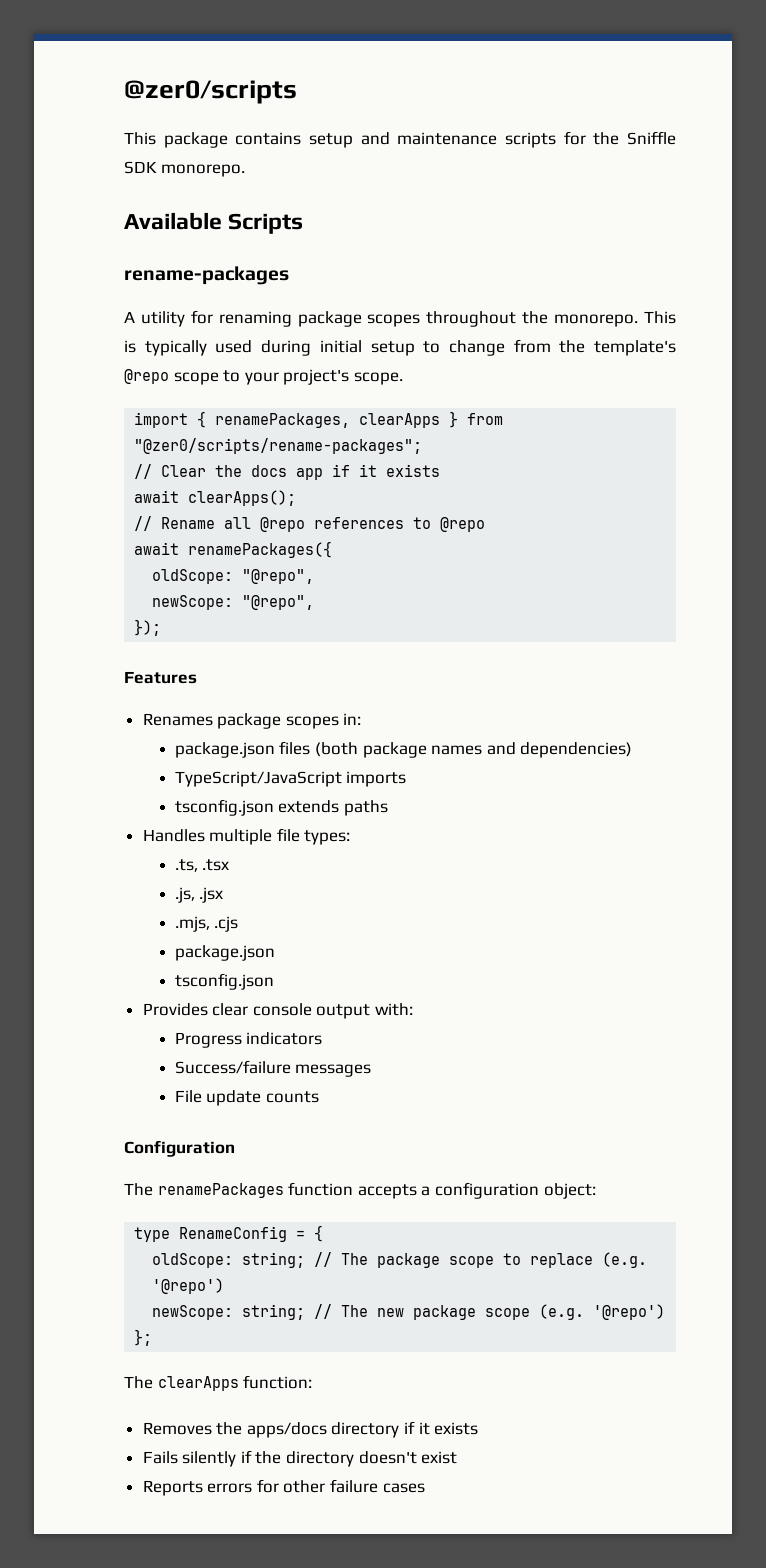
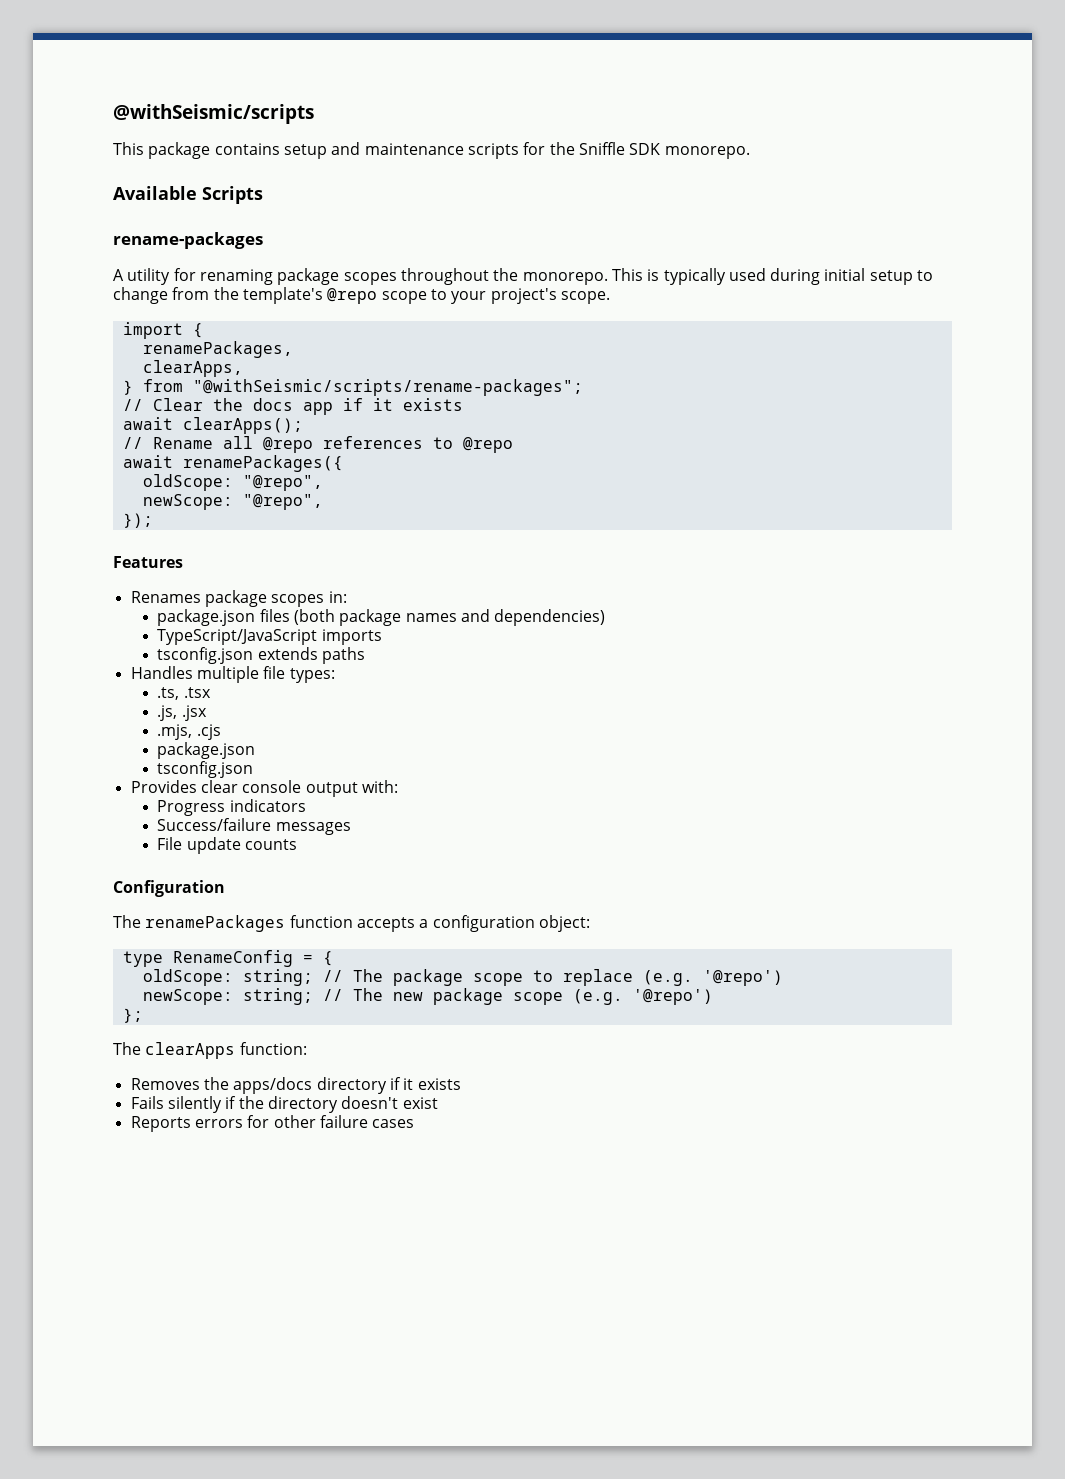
- @zer0/scripts
+ @withSeismic/scripts
- import { renamePackages, clearApps } from "@zer0/scripts/rename-packages";
+ import {
+ renamePackages,
+ clearApps,
+ } from "@withSeismic/scripts/rename-packages";

